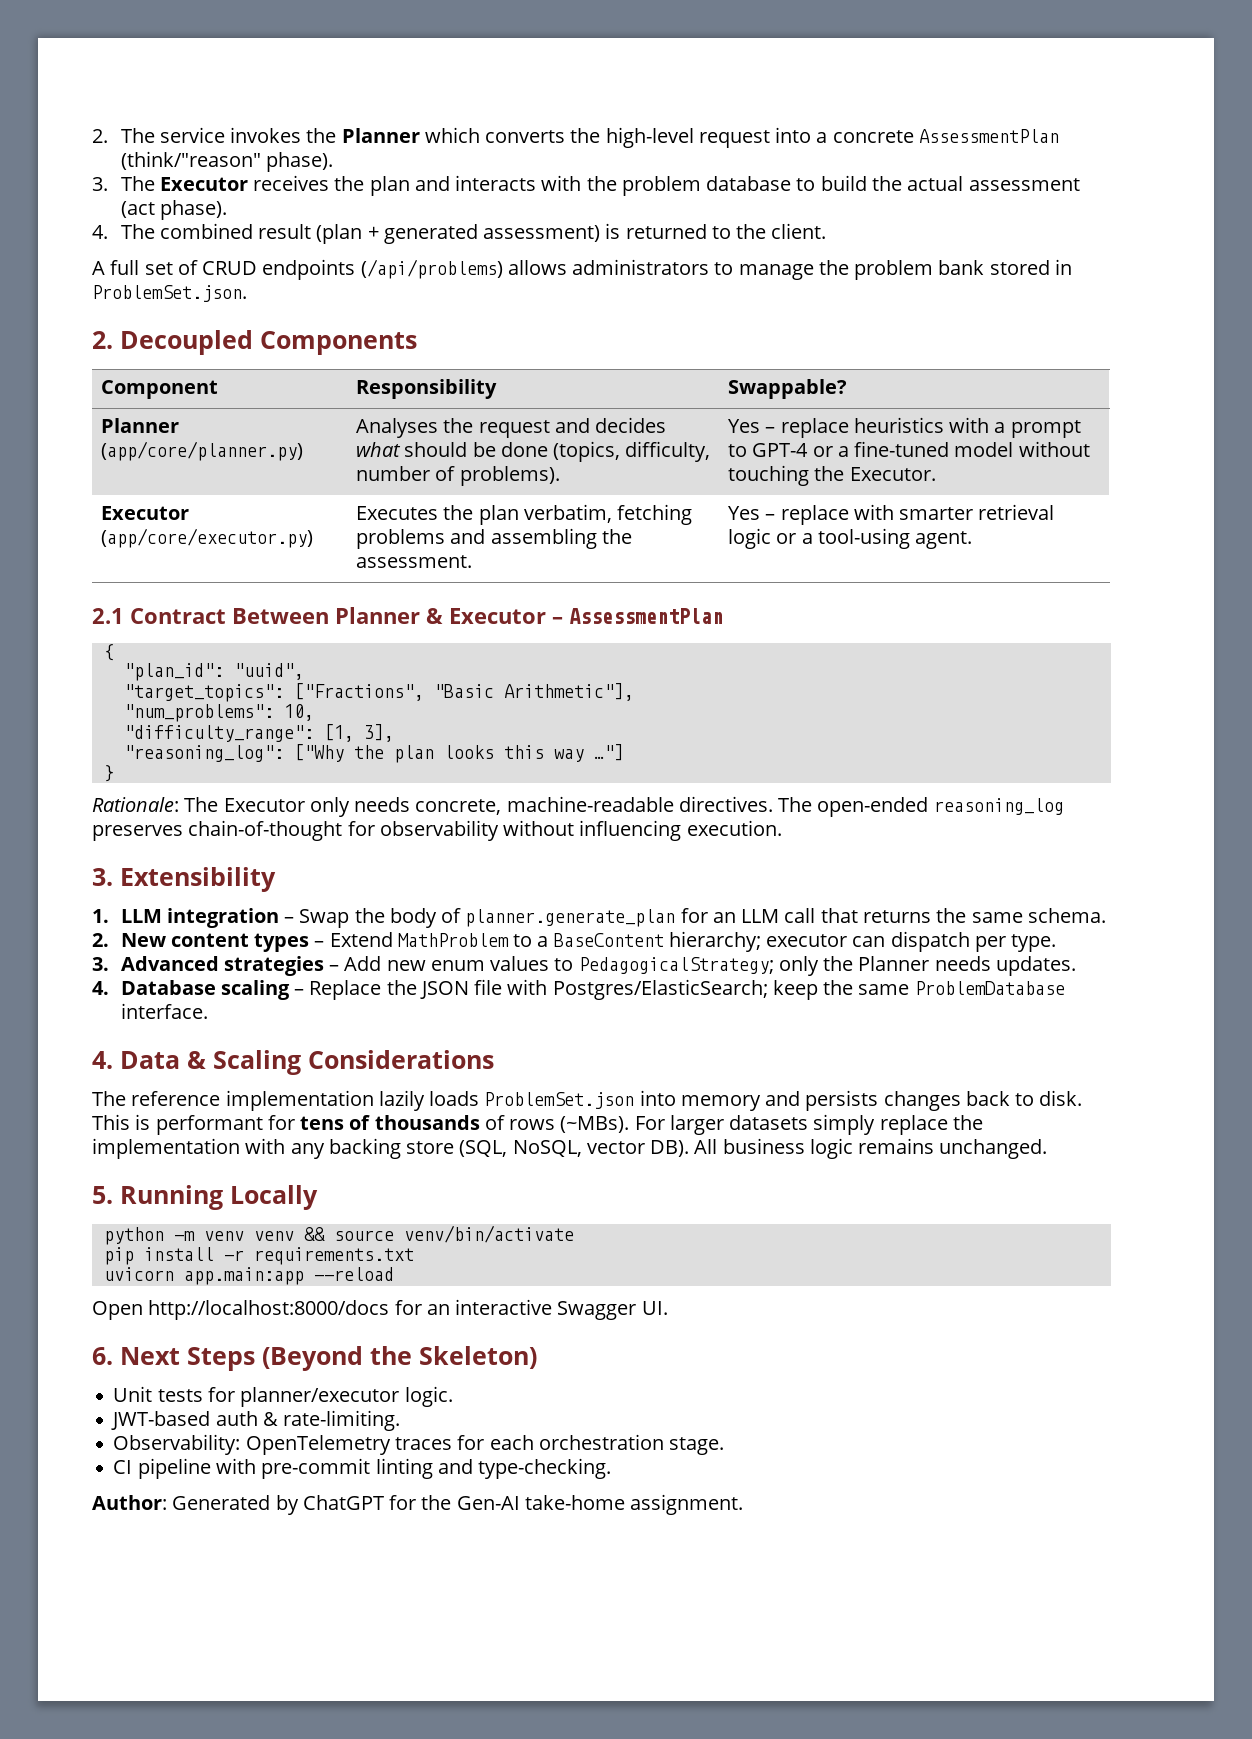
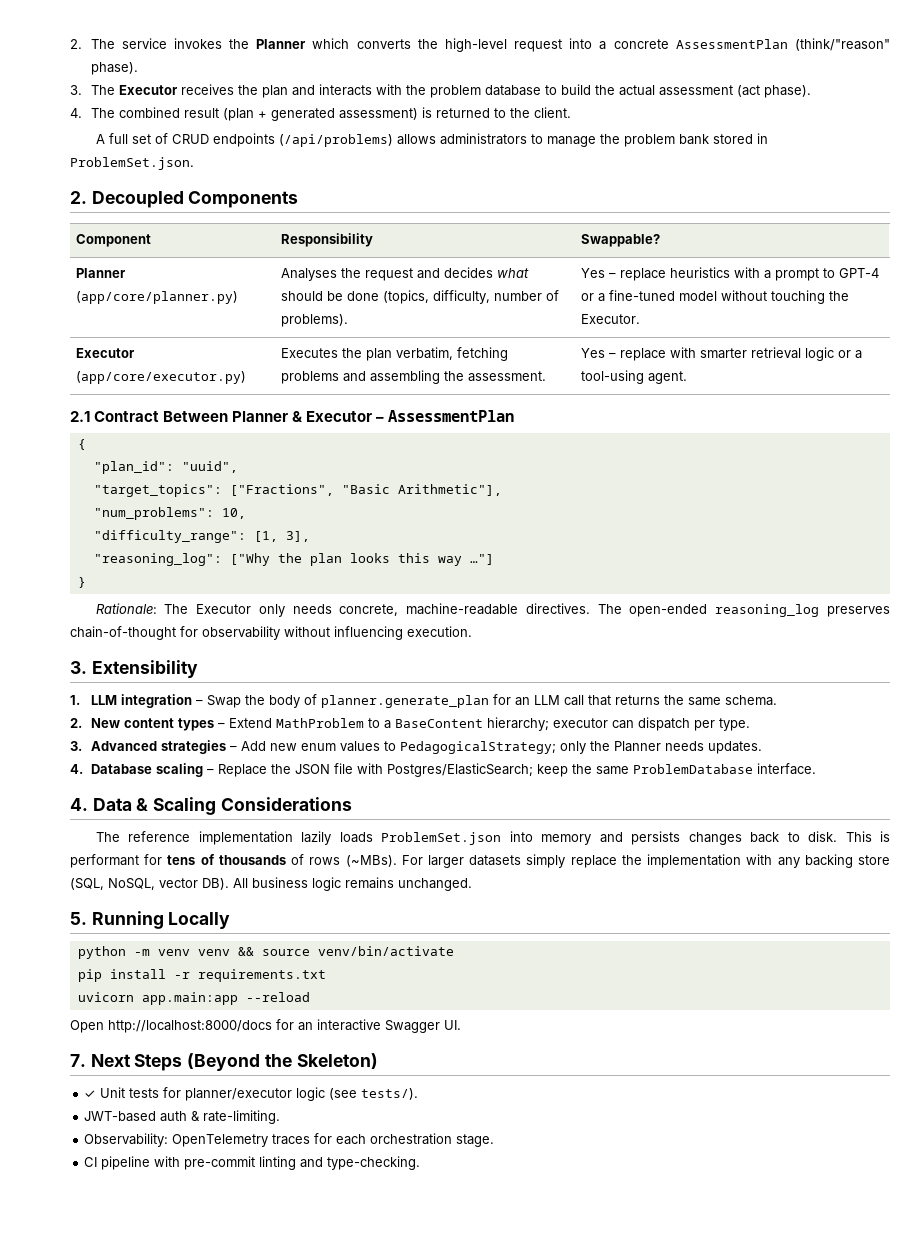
- 6. Next Steps (Beyond the Skeleton)
+ 7. Next Steps (Beyond the Skeleton)
- Unit tests for planner/executor logic.
+ ✓ Unit tests for planner/executor logic (see tests/).
- Author: Generated by ChatGPT for the Gen-AI take-home assignment.

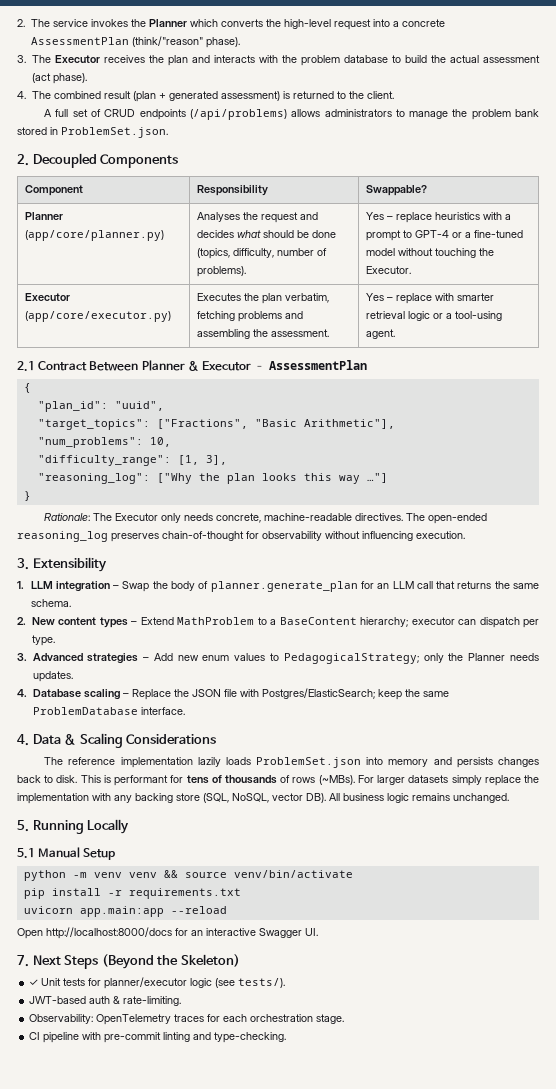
+ 5.1 Manual Setup

